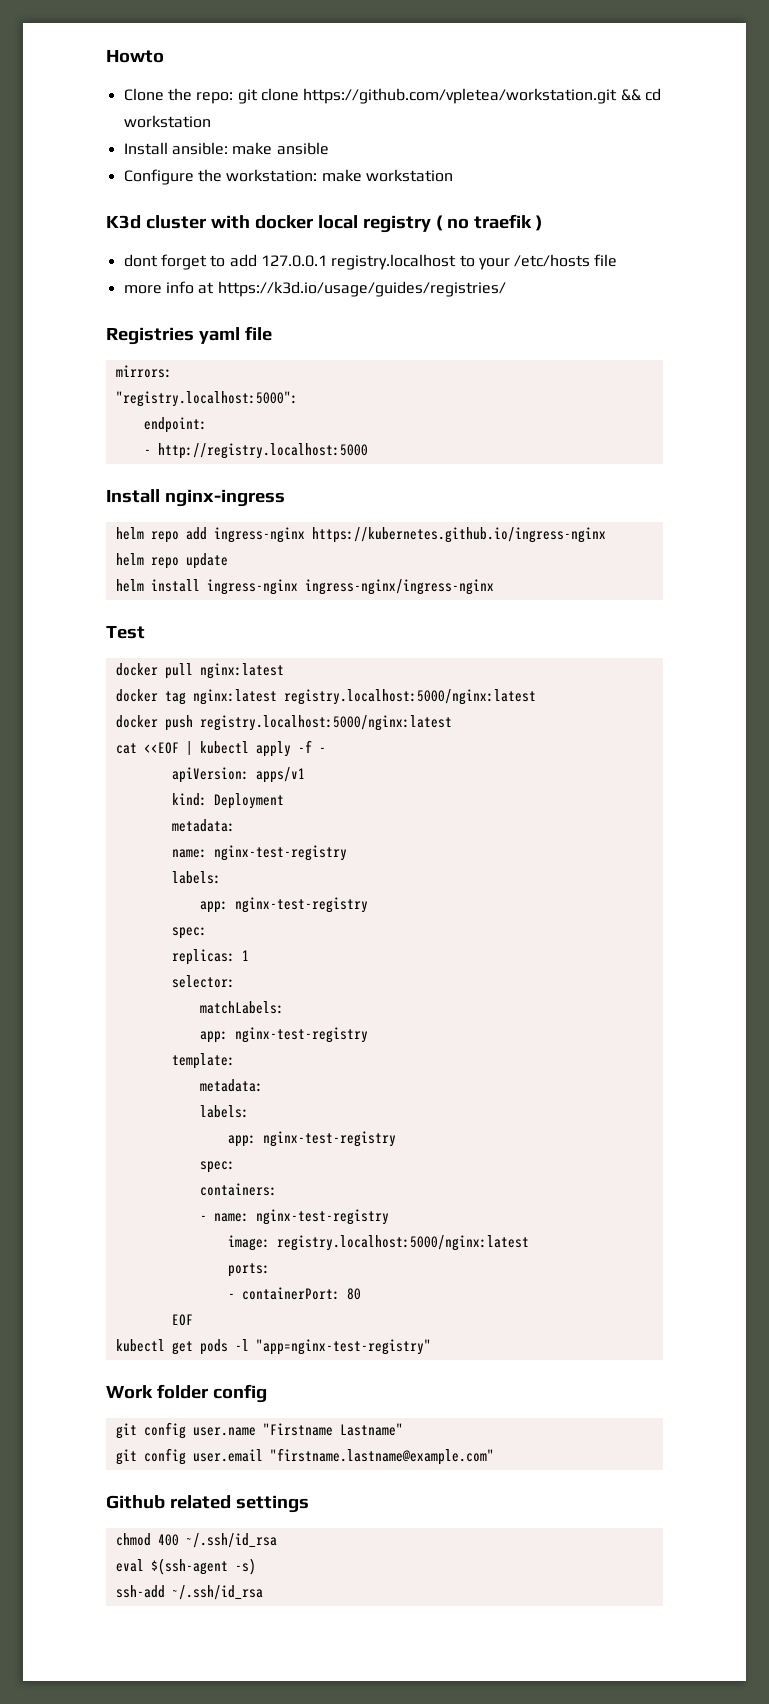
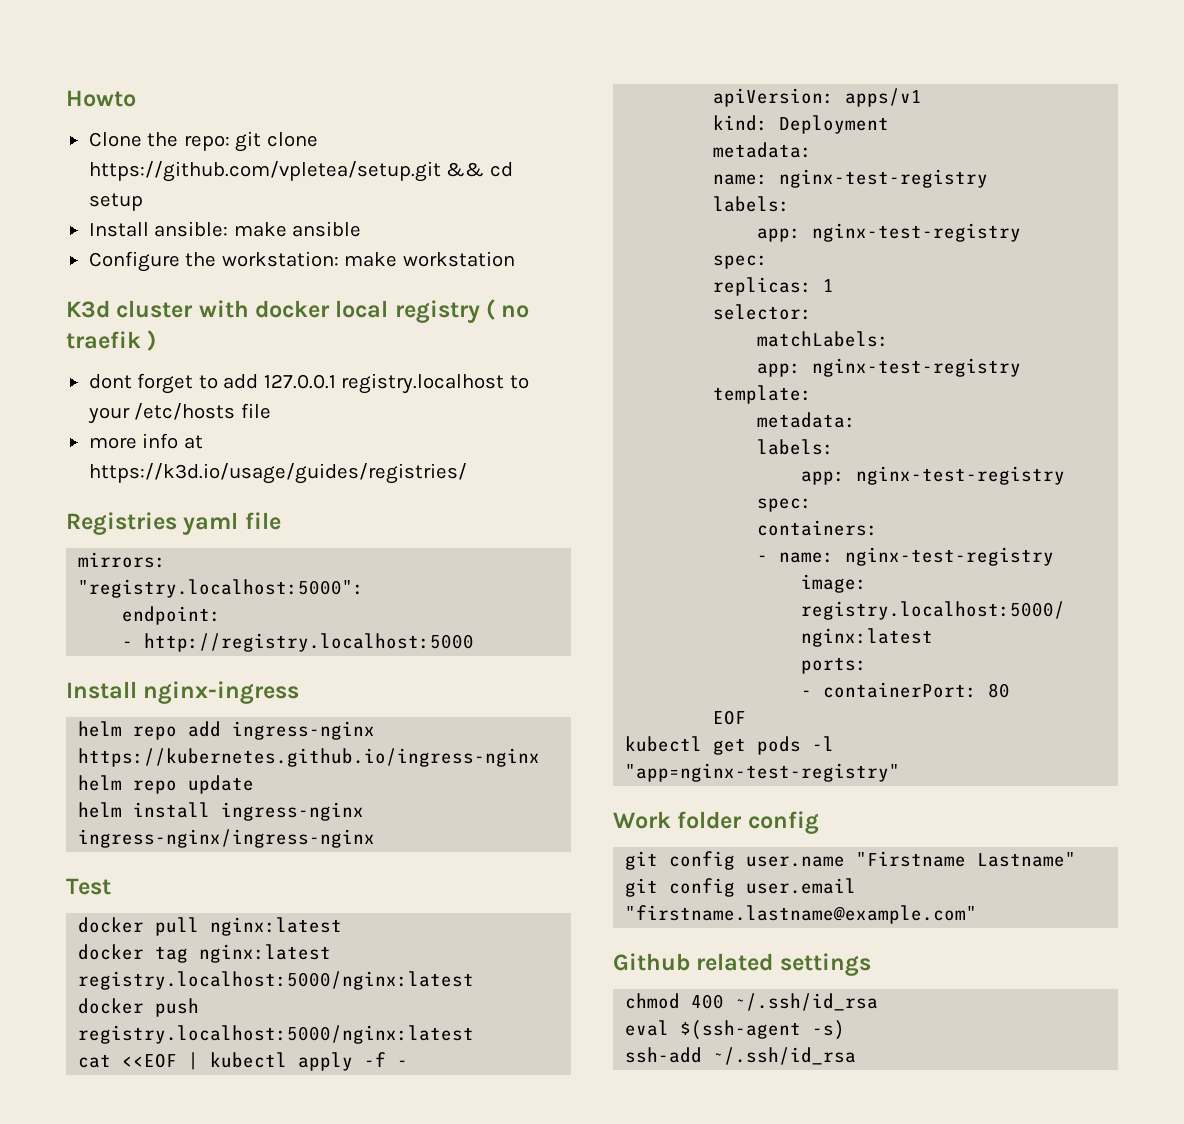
- Clone the repo: git clone https://github.com/vpletea/workstation.git && cd workstation
+ Clone the repo: git clone https://github.com/vpletea/setup.git && cd setup

